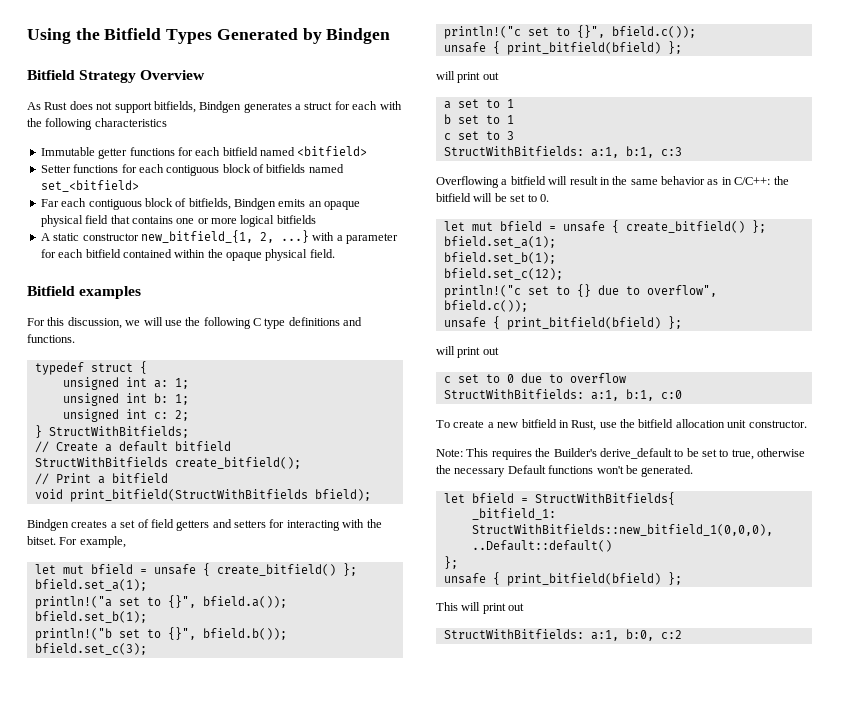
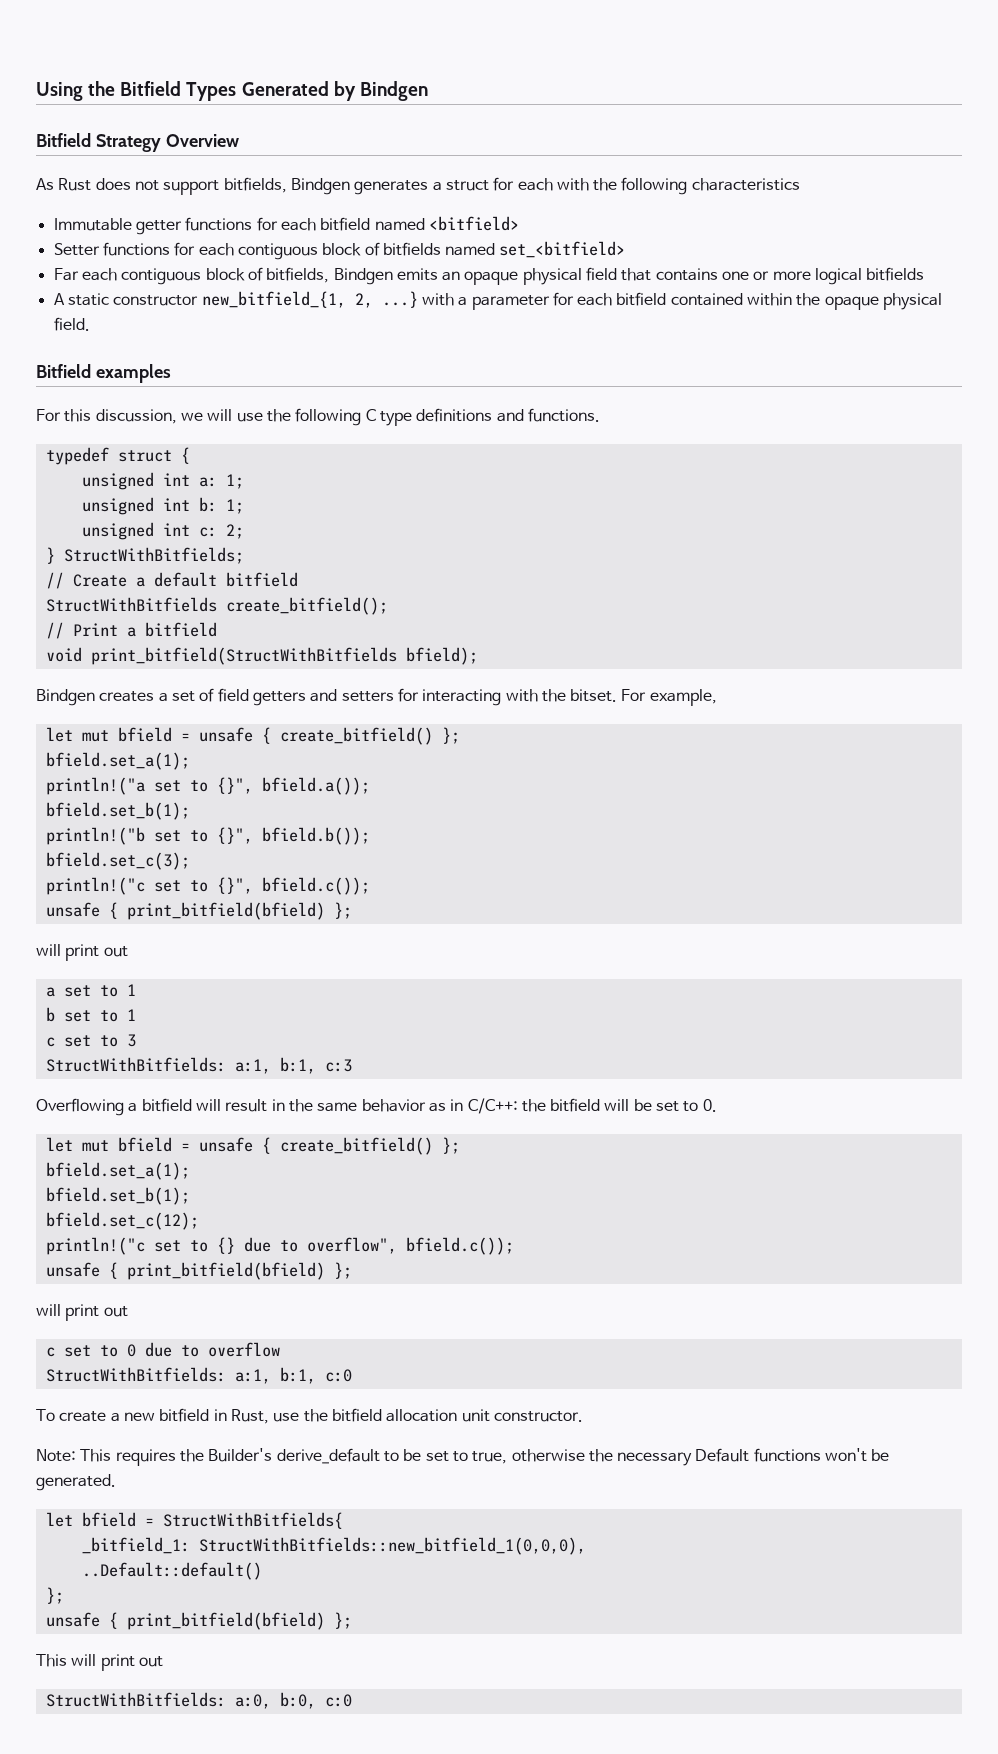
- StructWithBitfields: a:1, b:0, c:2
+ StructWithBitfields: a:0, b:0, c:0

